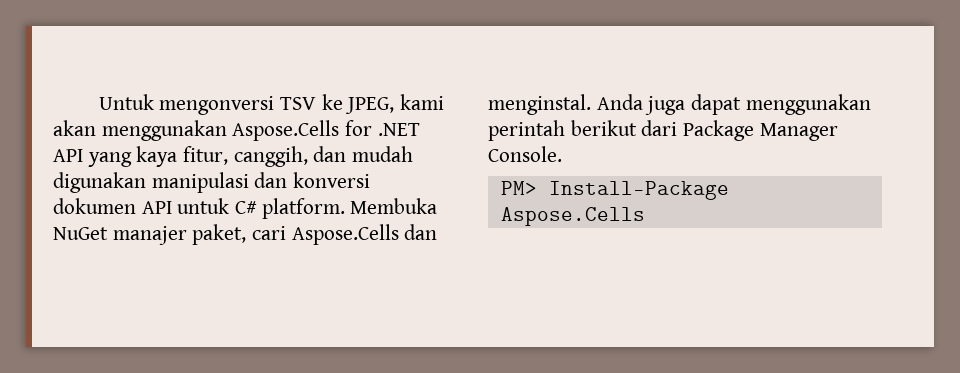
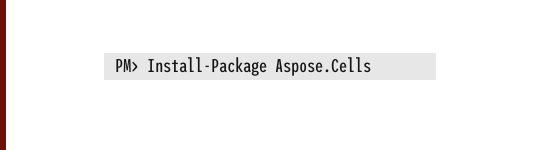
- Untuk mengonversi TSV ke JPEG, kami akan menggunakan Aspose.Cells for .NET API yang kaya fitur, canggih, dan mudah digunakan manipulasi dan konversi dokumen API untuk C# platform. Membuka NuGet manajer paket, cari Aspose.Cells dan menginstal. Anda juga dapat menggunakan perintah berikut dari Package Manager Console.

